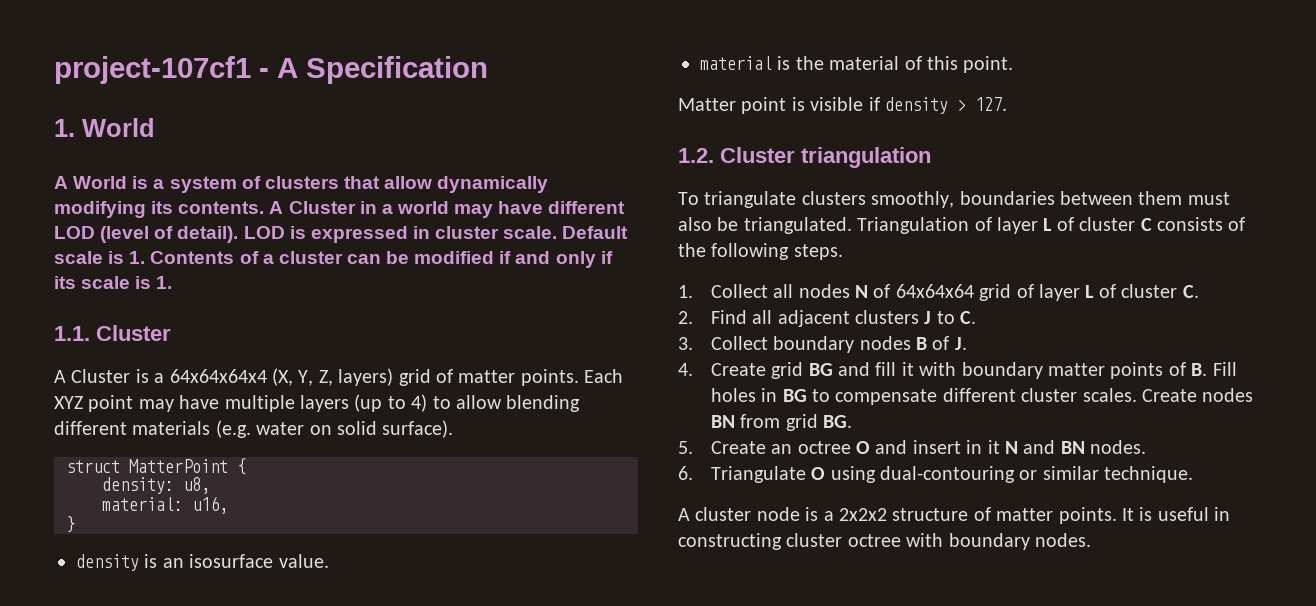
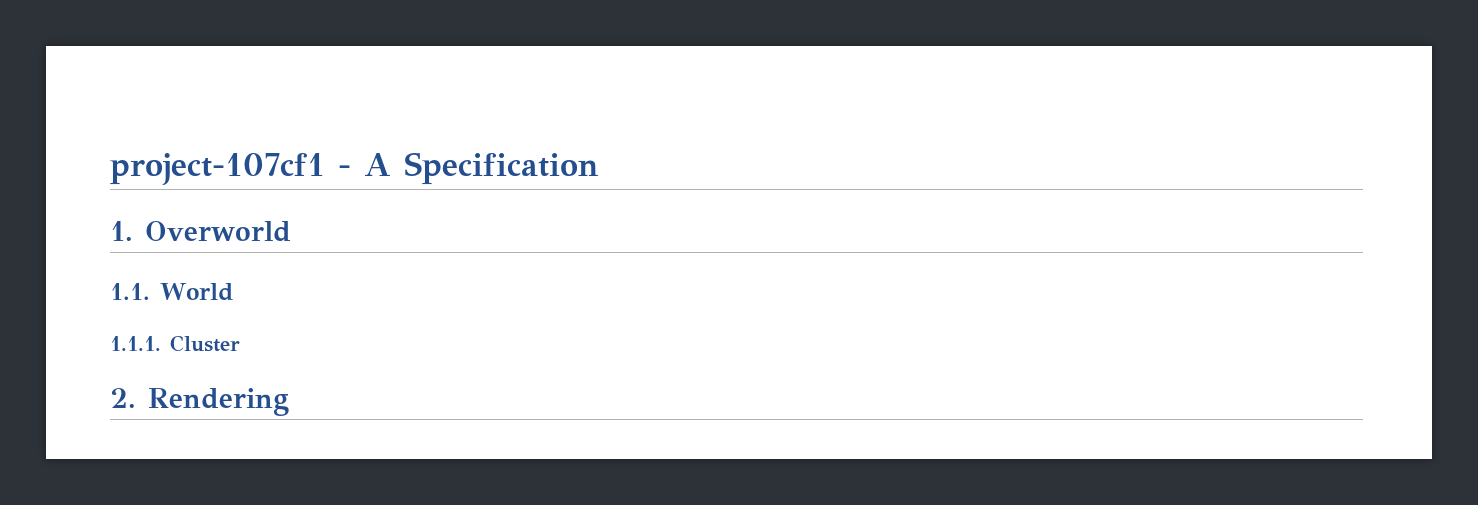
- 1. World
+ 1. Overworld
+ 1.1. World
- A World is a system of clusters that allow dynamically modifying its contents. A Cluster in a world may have different LOD (level of detail). LOD is expressed in cluster scale. Default scale is 1. Contents of a cluster can be modified if and only if its scale is 1.
- 1.1. Cluster
- A Cluster is a 64x64x64x4 (X, Y, Z, layers) grid of matter points. Each XYZ point may have multiple layers (up to 4) to allow blending different materials (e.g. water on solid surface).
- struct MatterPoint {
- density: u8,
- material: u16,
- }
- density is an isosurface value.
- material is the material of this point.
- Matter point is visible if density > 127.
- 1.2. Cluster triangulation
- To triangulate clusters smoothly, boundaries between them must also be triangulated. Triangulation of layer L of cluster C consists of the following steps.
- 1. Collect all nodes N of 64x64x64 grid of layer L of cluster C.
- 2. Find all adjacent clusters J to C.
- 3. Collect boundary nodes B of J.
- 4. Create grid BG and fill it with boundary matter points of B. Fill holes in BG to compensate different cluster scales. Create nodes BN from grid BG.
- 5. Create an octree O and insert in it N and BN nodes.
- 6. Triangulate O using dual-contouring or similar technique.
- A cluster node is a 2x2x2 structure of matter points. It is useful in constructing cluster octree with boundary nodes.
+ 1.1.1. Cluster
+ 2. Rendering

